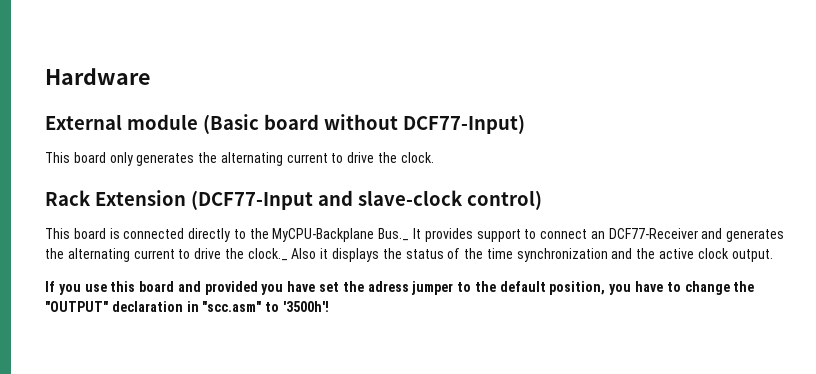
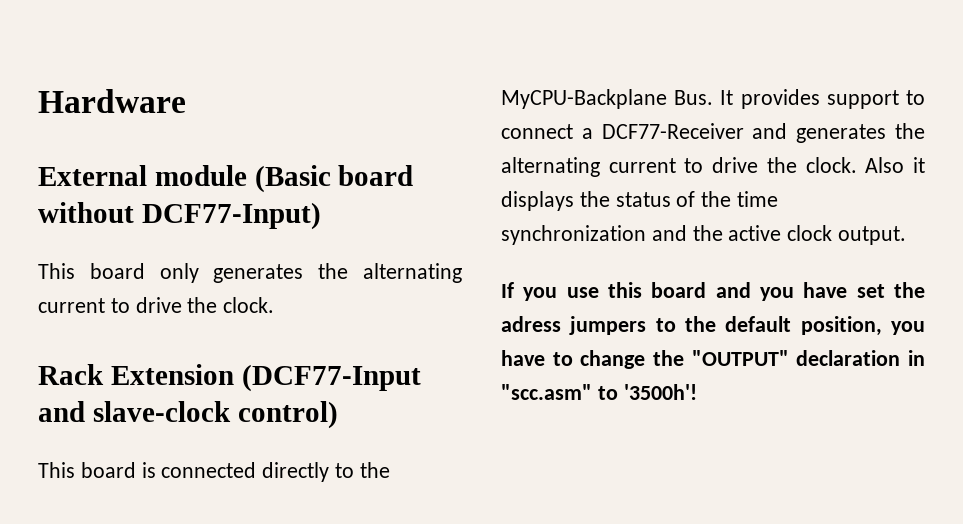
- This board is connected directly to the MyCPU-Backplane Bus._ It provides support to connect an DCF77-Receiver and generates the alternating current to drive the clock._ Also it displays the status of the time synchronization and the active clock output.
+ This board is connected directly to the MyCPU-Backplane Bus. It provides support to connect a DCF77-Receiver and generates the alternating current to drive the clock. Also it displays the status of the time synchronization and the active clock output.
- If you use this board and provided you have set the adress jumper to the default position, you have to change the "OUTPUT" declaration in "scc.asm" to '3500h'!
+ If you use this board and you have set the adress jumpers to the default position, you have to change the "OUTPUT" declaration in "scc.asm" to '3500h'!

